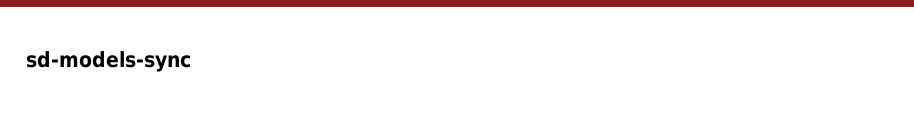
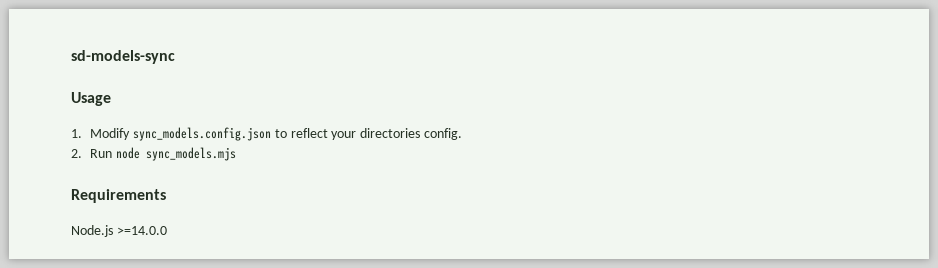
+ Usage
+ 1. Modify sync_models.config.json to reflect your directories config.
+ 2. Run node sync_models.mjs
+ Requirements
+ Node.js >=14.0.0

